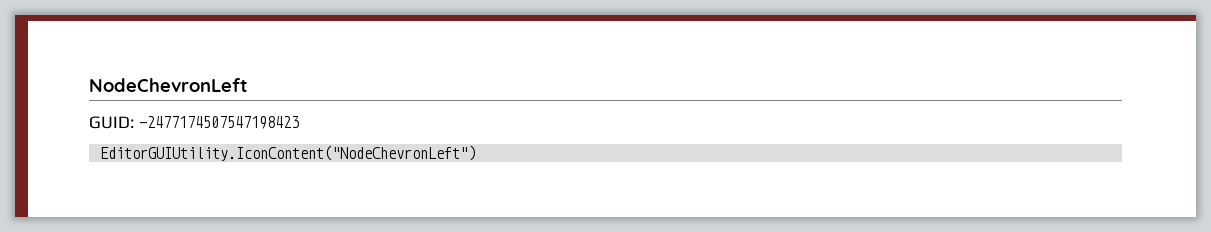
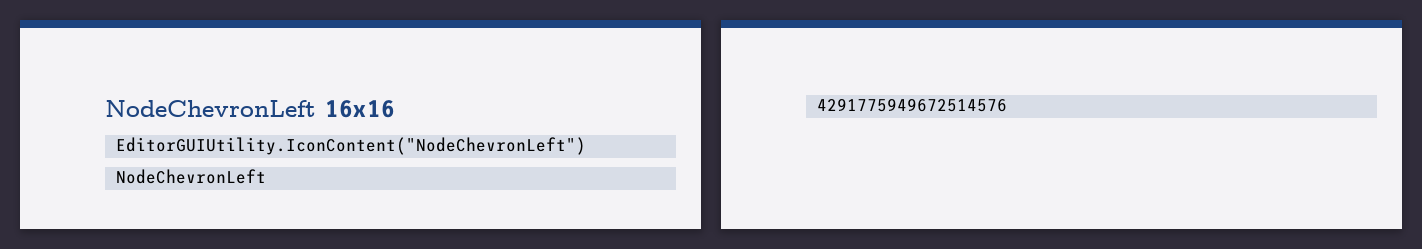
+ NodeChevronLeft 16x16
+ EditorGUIUtility.IconContent("NodeChevronLeft")
  NodeChevronLeft
- GUID: -2477174507547198423
- EditorGUIUtility.IconContent("NodeChevronLeft")
+ 4291775949672514576

